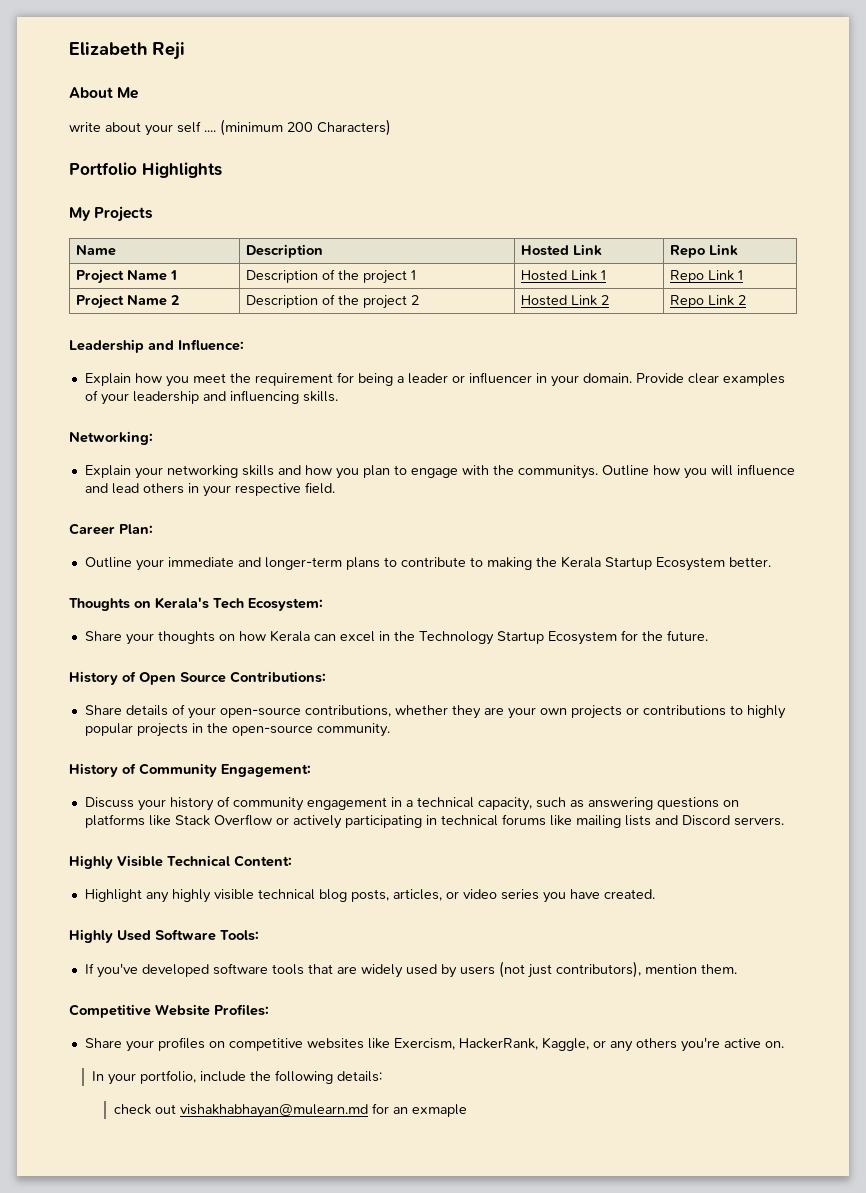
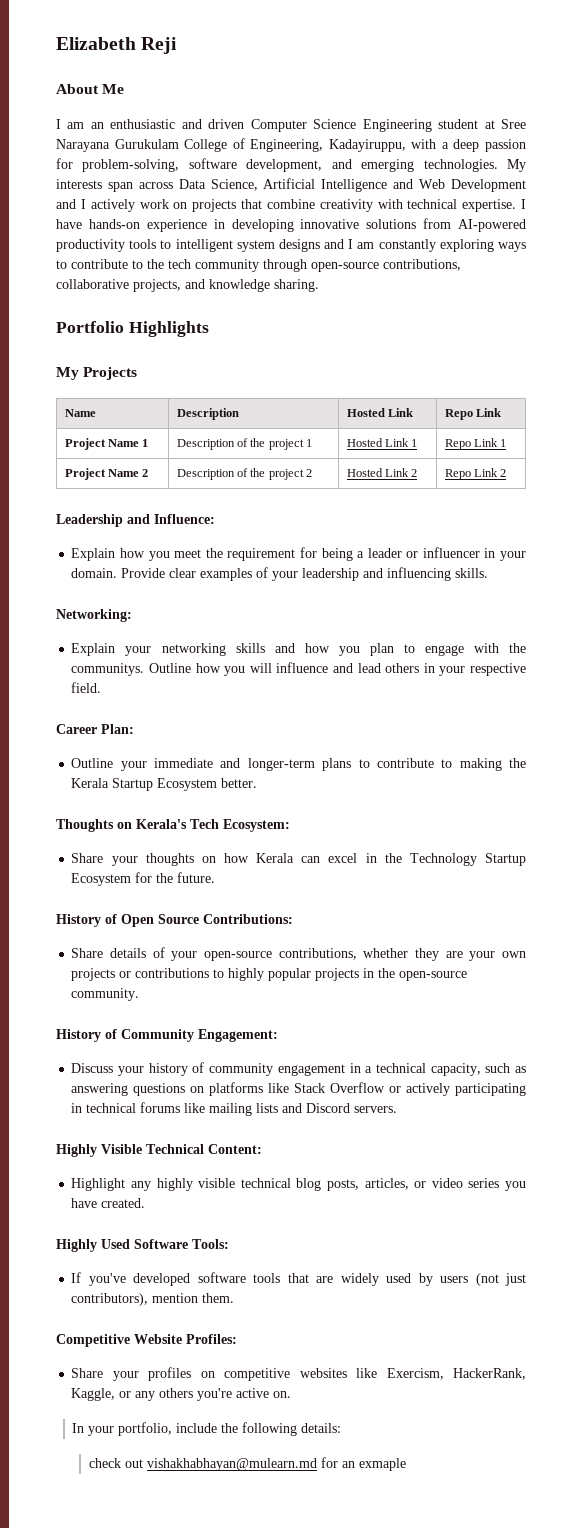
- write about your self .... (minimum 200 Characters)
+ I am an enthusiastic and driven Computer Science Engineering student at Sree Narayana Gurukulam College of Engineering, Kadayiruppu, with a deep passion for problem-solving, software development, and emerging technologies. My interests span across Data Science, Artificial Intelligence and Web Development and I actively work on projects that combine creativity with technical expertise. I have hands-on experience in developing innovative solutions from AI-powered productivity tools to intelligent system designs and I am constantly exploring ways to contribute to the tech community through open-source contributions, collaborative projects, and knowledge sharing.

